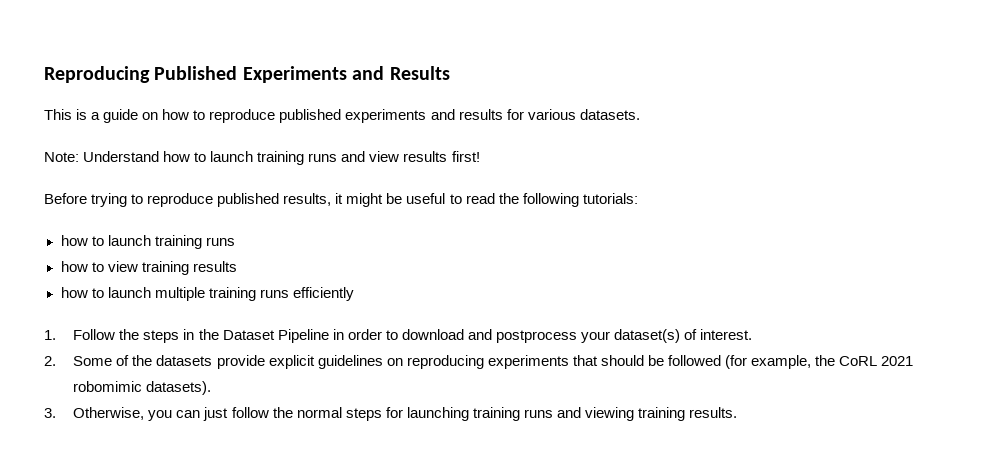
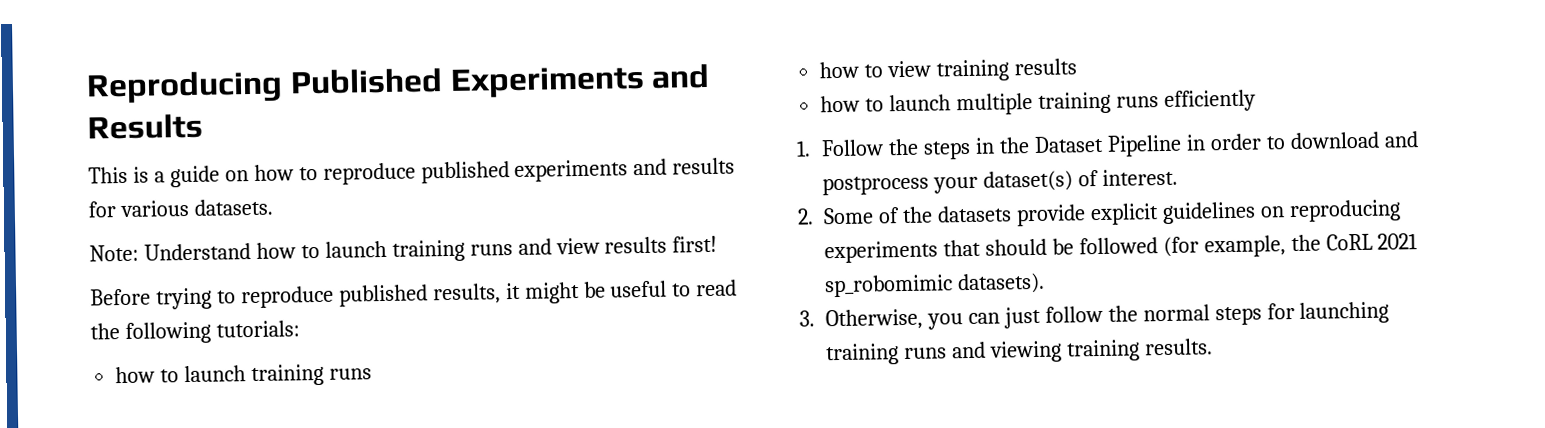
- 2. Some of the datasets provide explicit guidelines on reproducing experiments that should be followed (for example, the CoRL 2021 robomimic datasets).
+ 2. Some of the datasets provide explicit guidelines on reproducing experiments that should be followed (for example, the CoRL 2021 sp_robomimic datasets).

